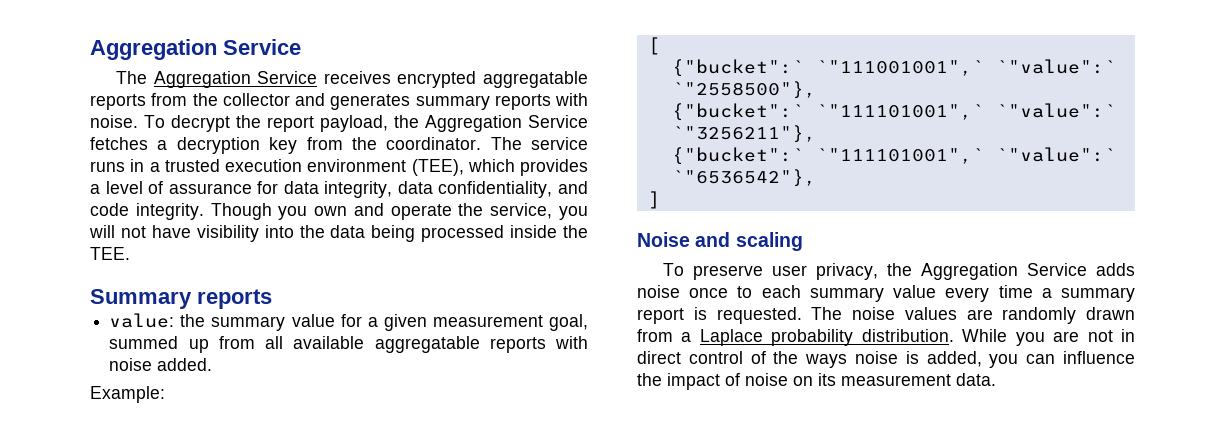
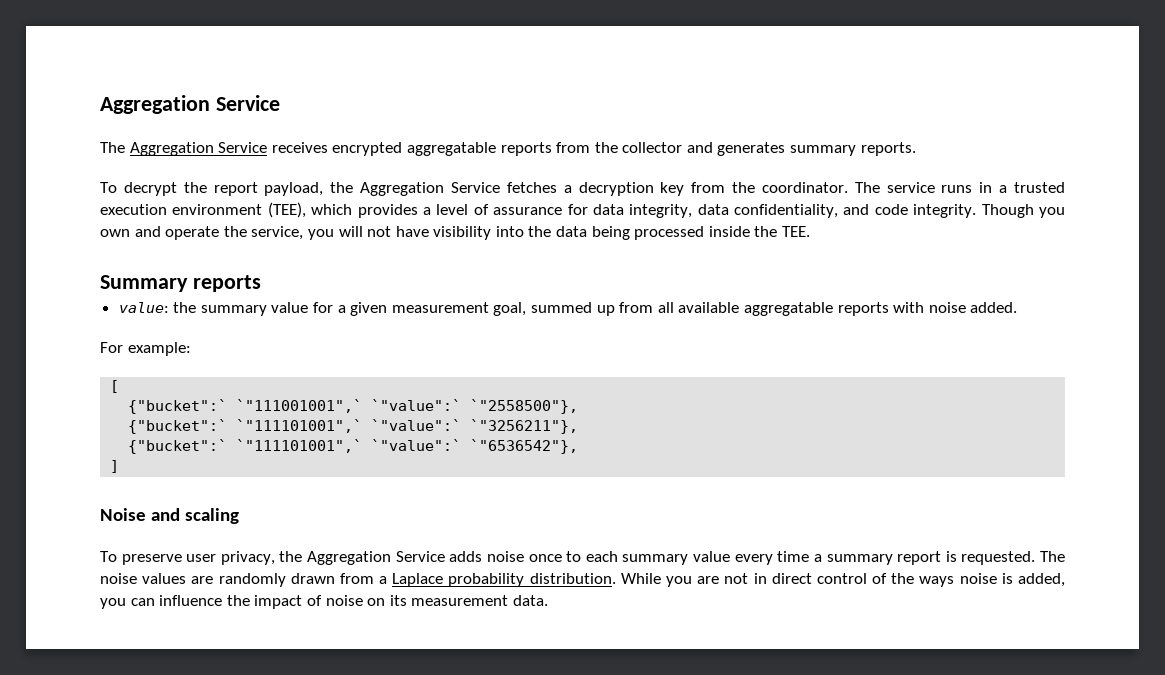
- The Aggregation Service receives encrypted aggregatable reports from the collector and generates summary reports with noise. To decrypt the report payload, the Aggregation Service fetches a decryption key from the coordinator.
+ The Aggregation Service receives encrypted aggregatable reports from the collector and generates summary reports.
+ To decrypt the report payload, the Aggregation Service fetches a decryption key from the coordinator.
- Example:
+ For example:

